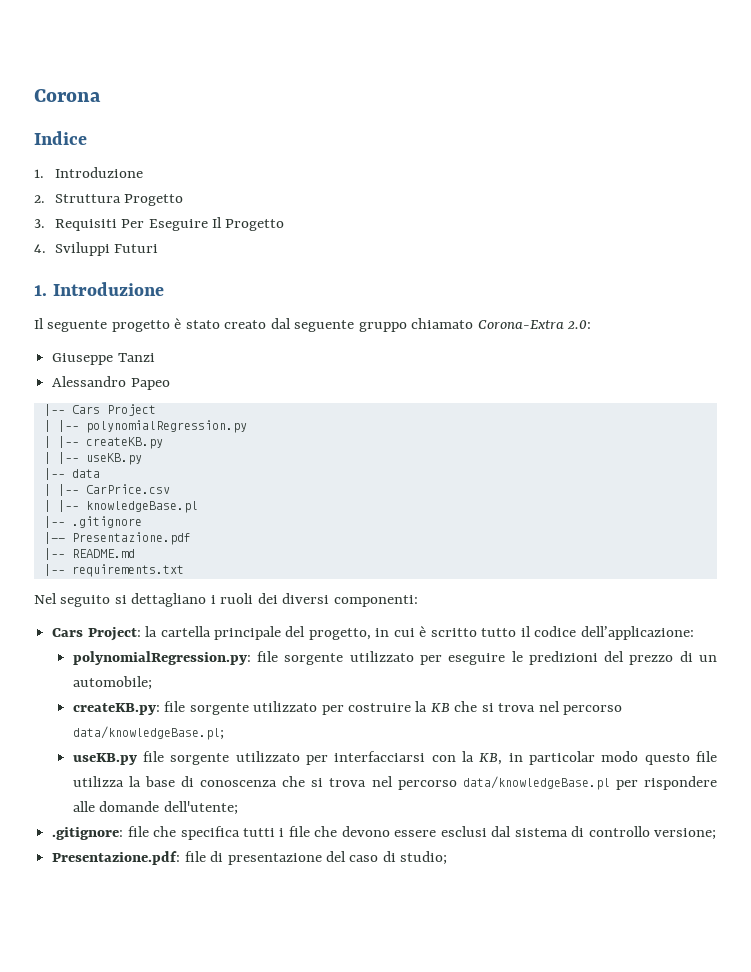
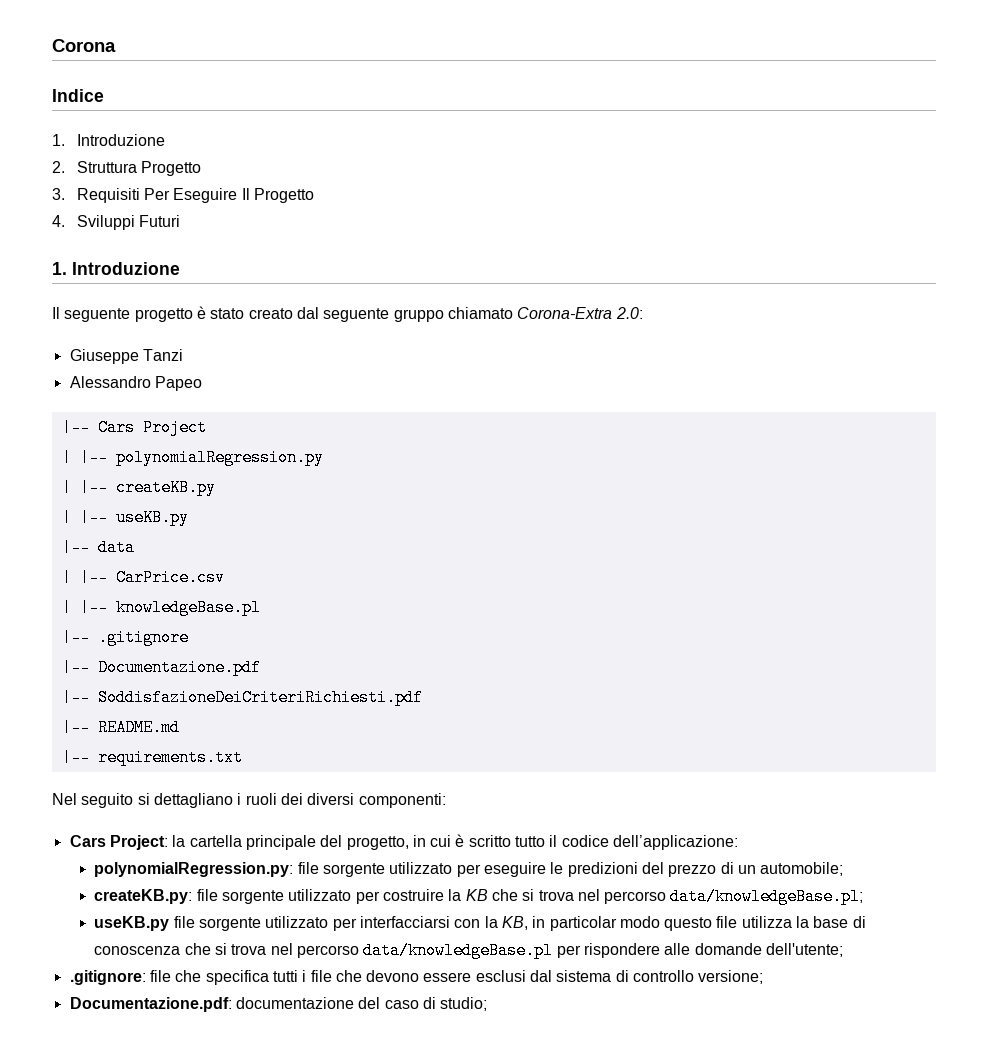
- |-- Presentazione.pdf
+ |-- Documentazione.pdf
+ |-- SoddisfazioneDeiCriteriRichiesti.pdf
- Presentazione.pdf: file di presentazione del caso di studio;
+ Documentazione.pdf: documentazione del caso di studio;

